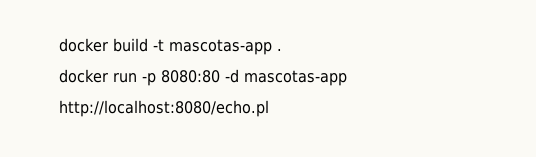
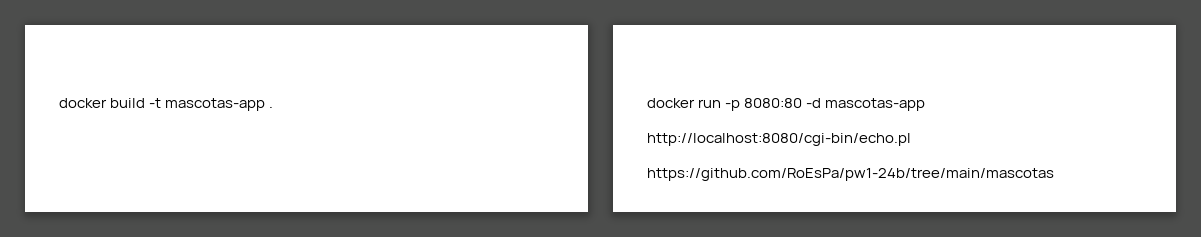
- http://localhost:8080/echo.pl
+ http://localhost:8080/cgi-bin/echo.pl
+ https://github.com/RoEsPa/pw1-24b/tree/main/mascotas

